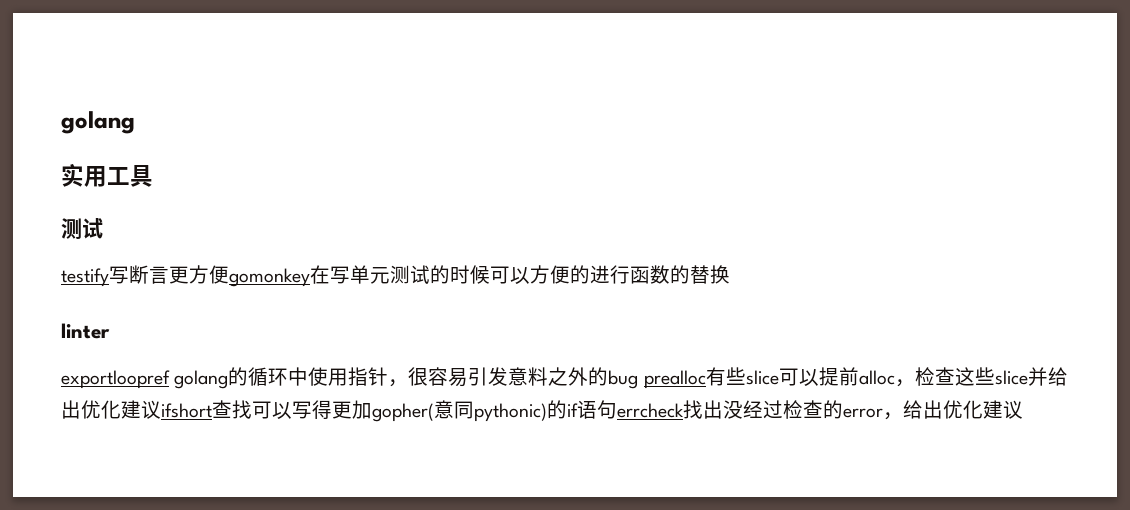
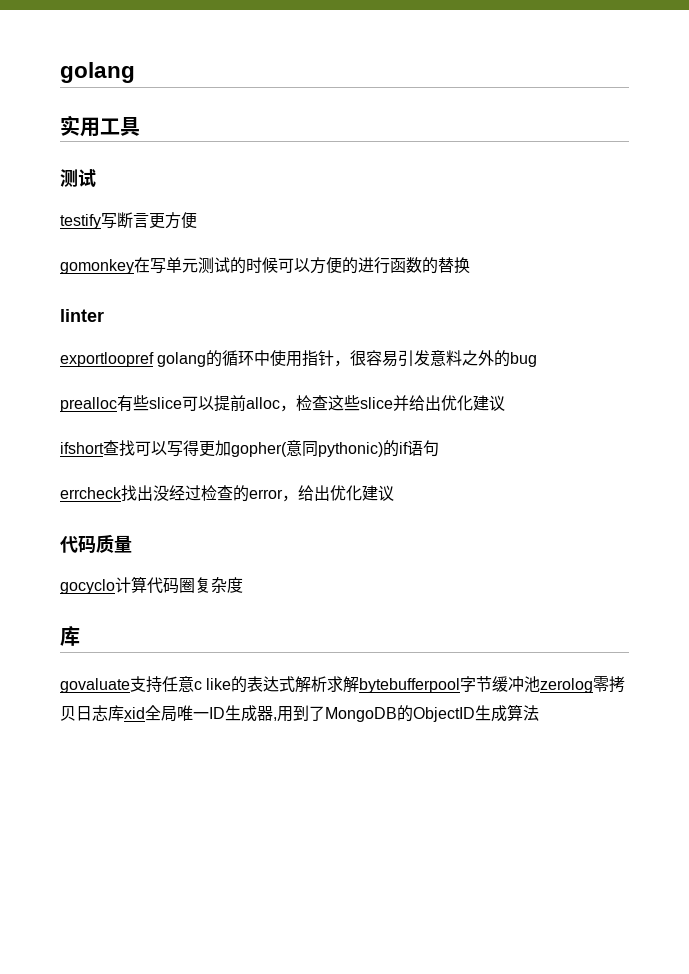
- testify写断言更方便gomonkey在写单元测试的时候可以方便的进行函数的替换
+ testify写断言更方便
+ gomonkey在写单元测试的时候可以方便的进行函数的替换
- exportloopref golang的循环中使用指针，很容易引发意料之外的bug prealloc有些slice可以提前alloc，检查这些slice并给出优化建议ifshort查找可以写得更加gopher(意同pythonic)的if语句errcheck找出没经过检查的error，给出优化建议
+ exportloopref golang的循环中使用指针，很容易引发意料之外的bug
+ prealloc有些slice可以提前alloc，检查这些slice并给出优化建议
+ ifshort查找可以写得更加gopher(意同pythonic)的if语句
+ errcheck找出没经过检查的error，给出优化建议
+ 代码质量
+ gocyclo计算代码圈复杂度
+ 库
+ govaluate支持任意c like的表达式解析求解bytebufferpool字节缓冲池zerolog零拷贝日志库xid全局唯一ID生成器,用到了MongoDB的ObjectID生成算法

